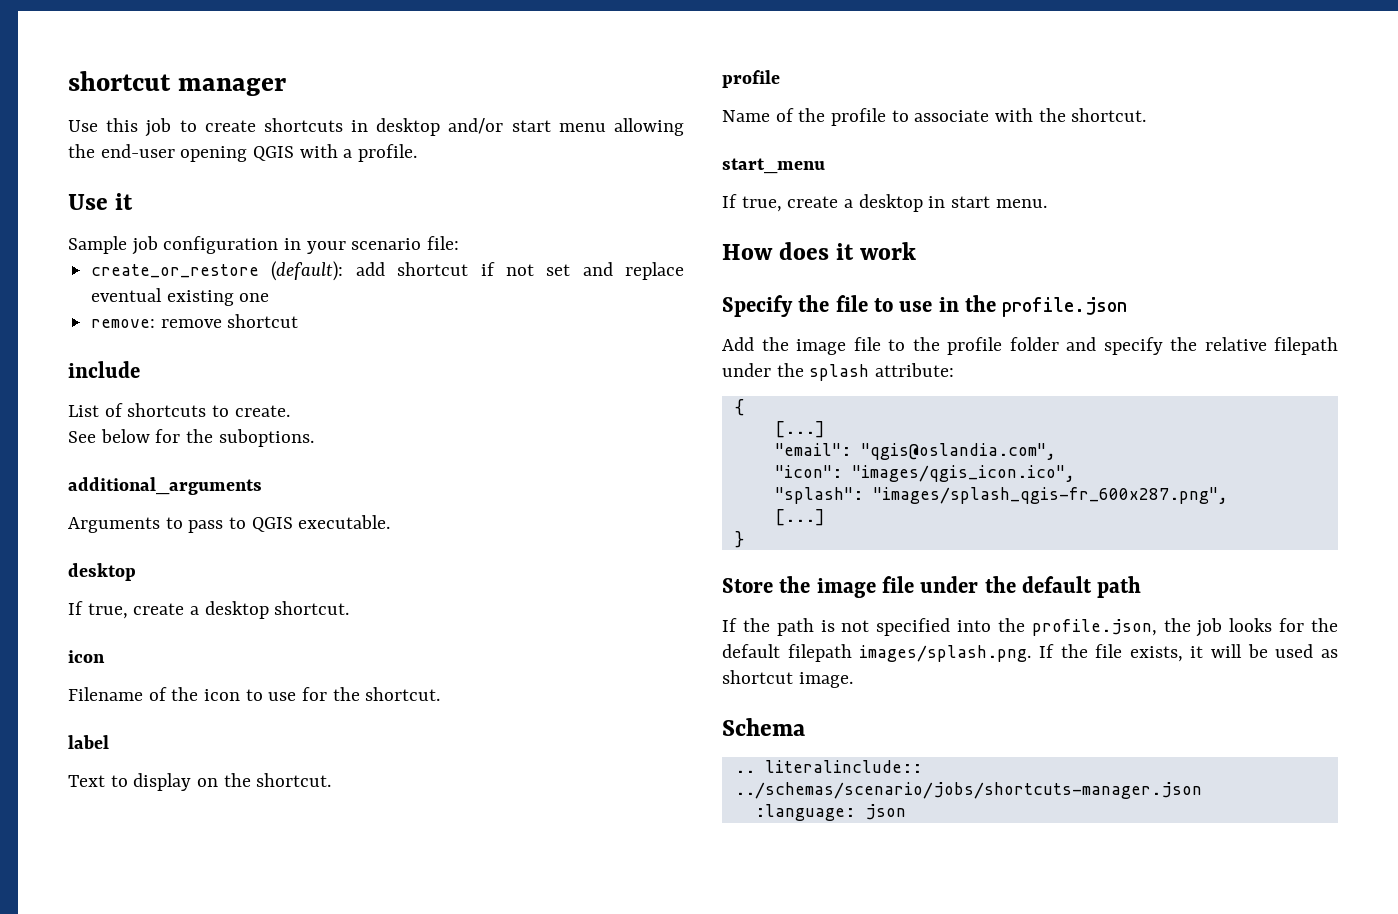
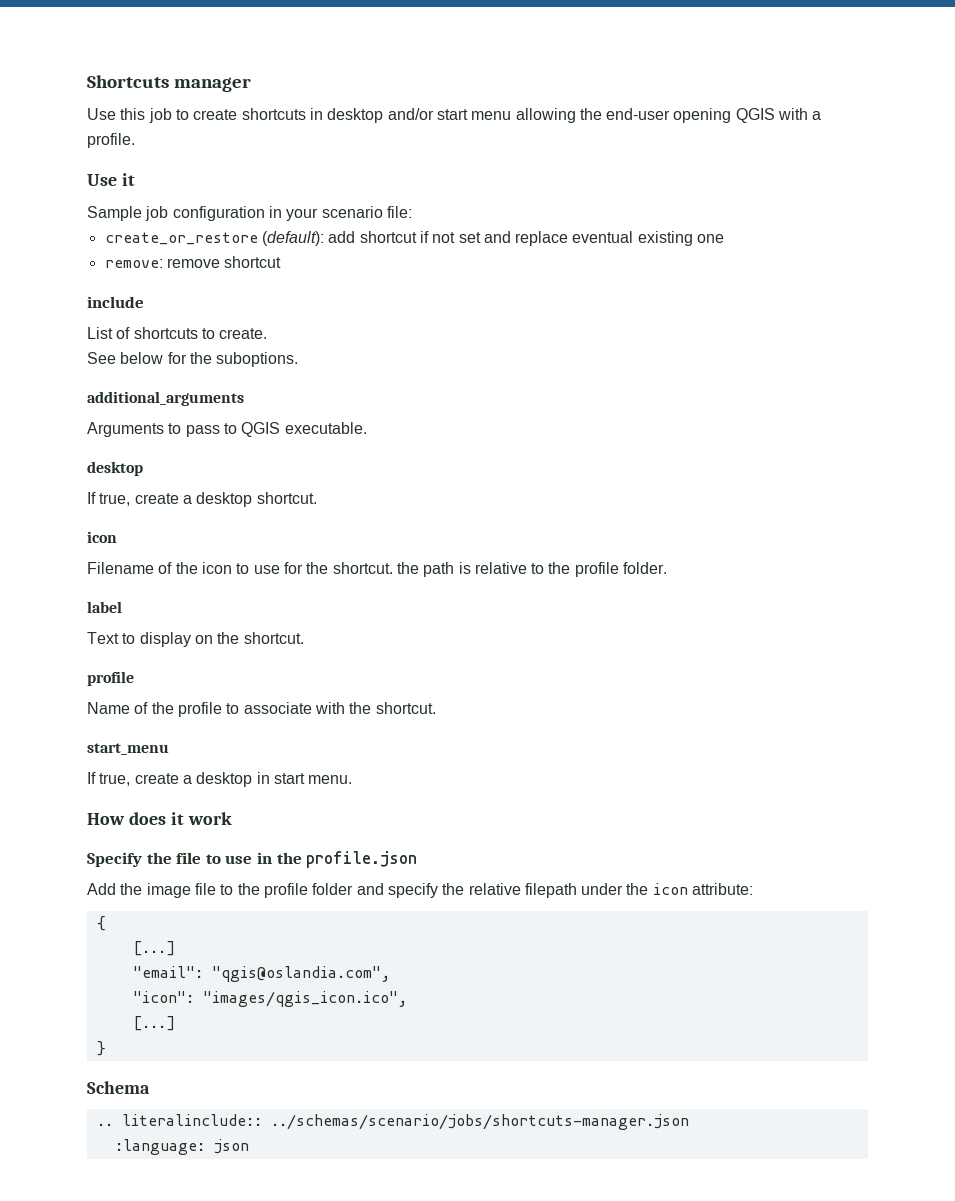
- shortcut manager
+ Shortcuts manager
- Filename of the icon to use for the shortcut.
+ Filename of the icon to use for the shortcut. the path is relative to the profile folder.
- Add the image file to the profile folder and specify the relative filepath under the splash attribute:
+ Add the image file to the profile folder and specify the relative filepath under the icon attribute:
- "splash": "images/splash_qgis-fr_600x287.png",
- Store the image file under the default path
- If the path is not specified into the profile.json, the job looks for the default filepath images/splash.png. If the file exists, it will be used as shortcut image.

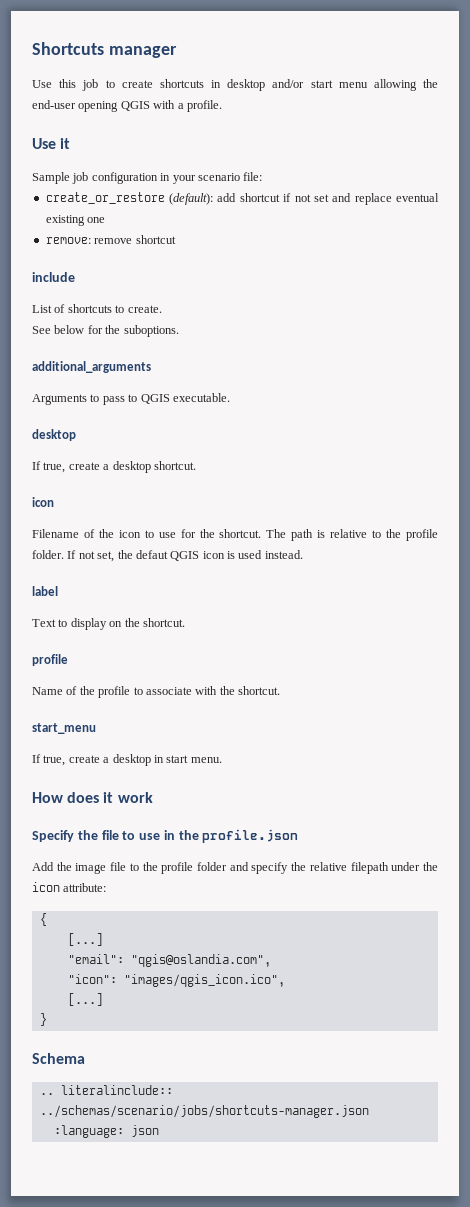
- Filename of the icon to use for the shortcut. the path is relative to the profile folder.
+ Filename of the icon to use for the shortcut. The path is relative to the profile folder. If not set, the defaut QGIS icon is used instead.

